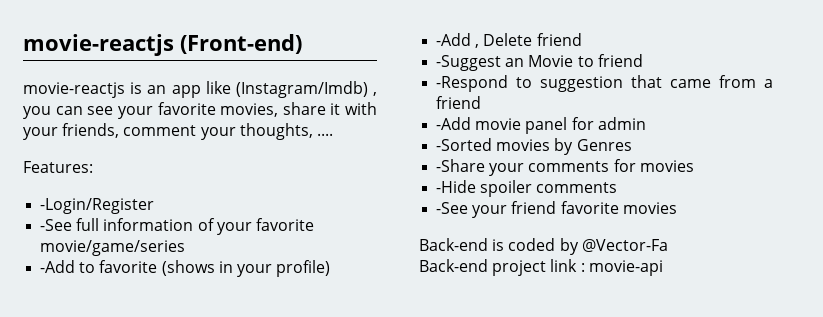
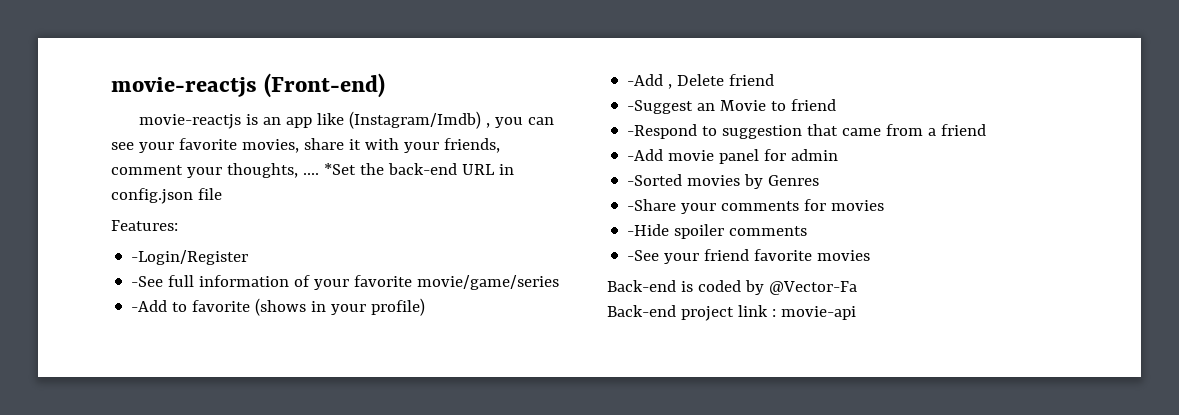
+ *Set the back-end URL in config.json file

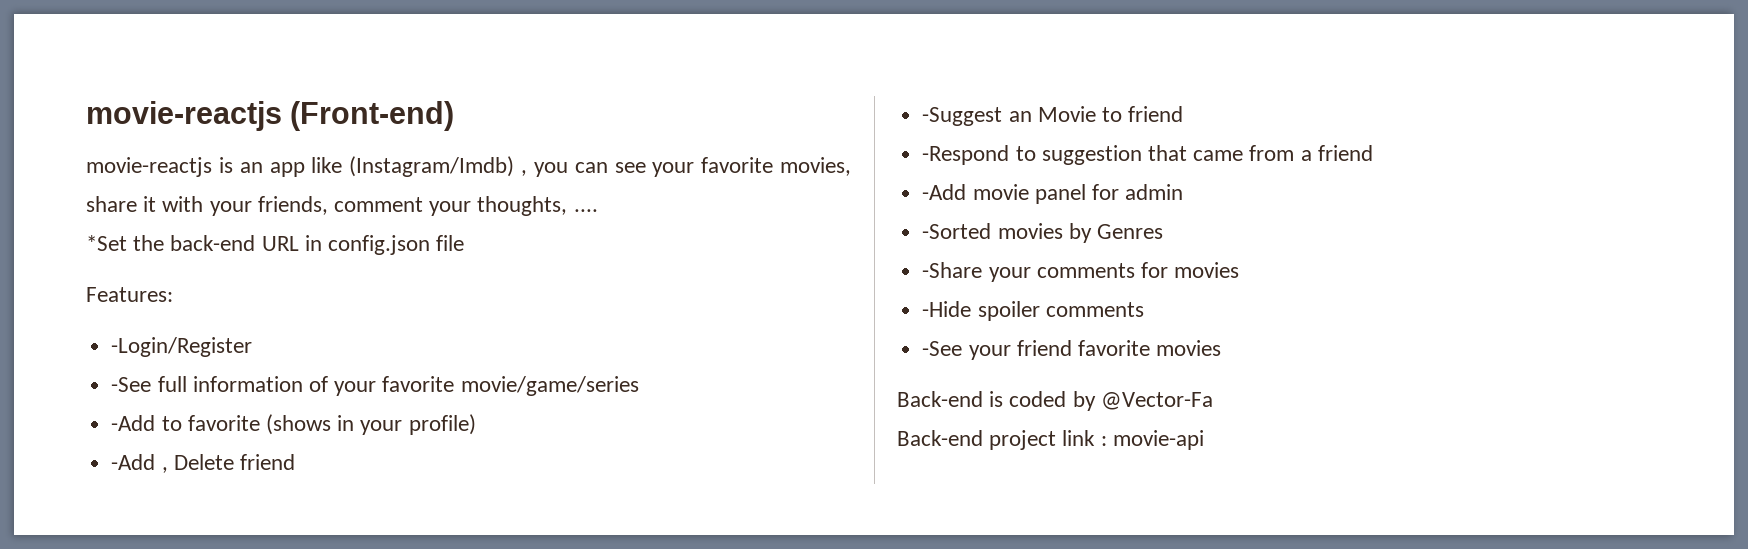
- movie-reactjs is an app like (Instagram/Imdb) , you can see your favorite movies, share it with your friends, comment your thoughts, .... *Set the back-end URL in config.json file
+ movie-reactjs is an app like (Instagram/Imdb) , you can see your favorite movies, share it with your friends, comment your thoughts, ....
+ *Set the back-end URL in config.json file

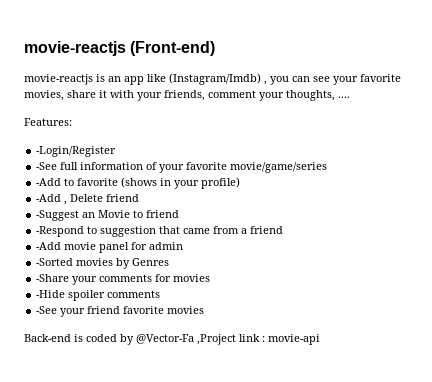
- *Set the back-end URL in config.json file
- Back-end is coded by @Vector-Fa
- Back-end project link : movie-api
+ Back-end is coded by @Vector-Fa ,Project link : movie-api

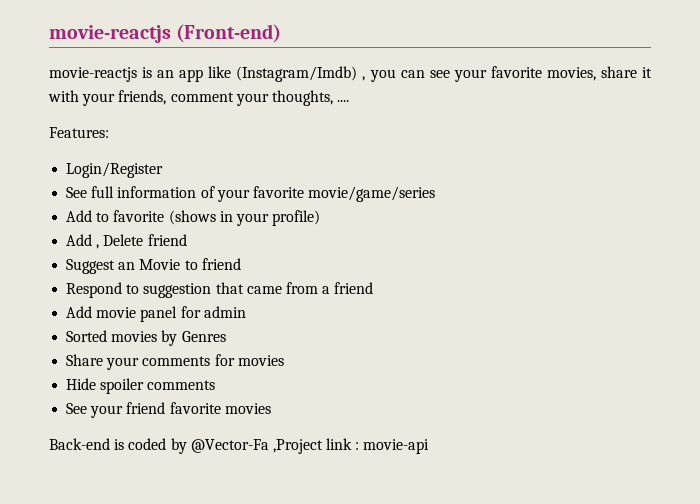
- -Login/Register
- -See full information of your favorite movie/game/series
+ Login/Register
+ See full information of your favorite movie/game/series
- -Add to favorite (shows in your profile)
+ Add to favorite (shows in your profile)
- -Add , Delete friend
+ Add , Delete friend
- -Suggest an Movie to friend
+ Suggest an Movie to friend
- -Respond to suggestion that came from a friend
+ Respond to suggestion that came from a friend
- -Add movie panel for admin
+ Add movie panel for admin
- -Sorted movies by Genres
+ Sorted movies by Genres
- -Share your comments for movies
+ Share your comments for movies
- -Hide spoiler comments
+ Hide spoiler comments
- -See your friend favorite movies
+ See your friend favorite movies

